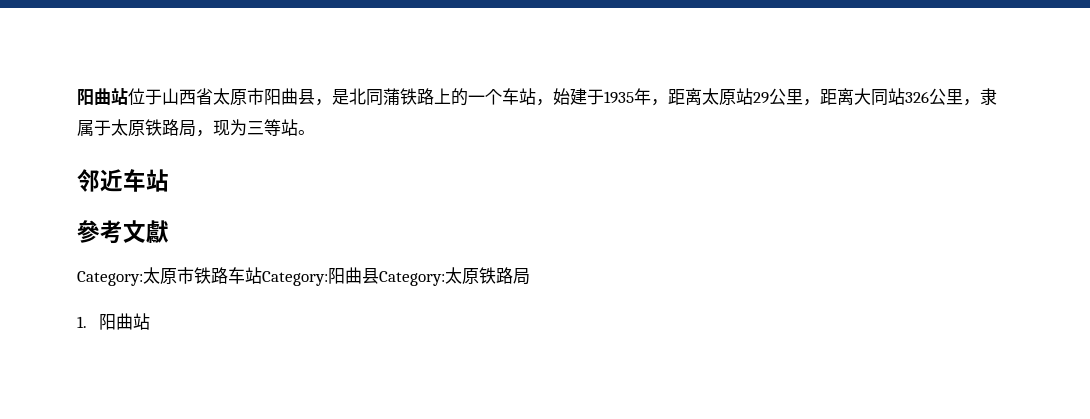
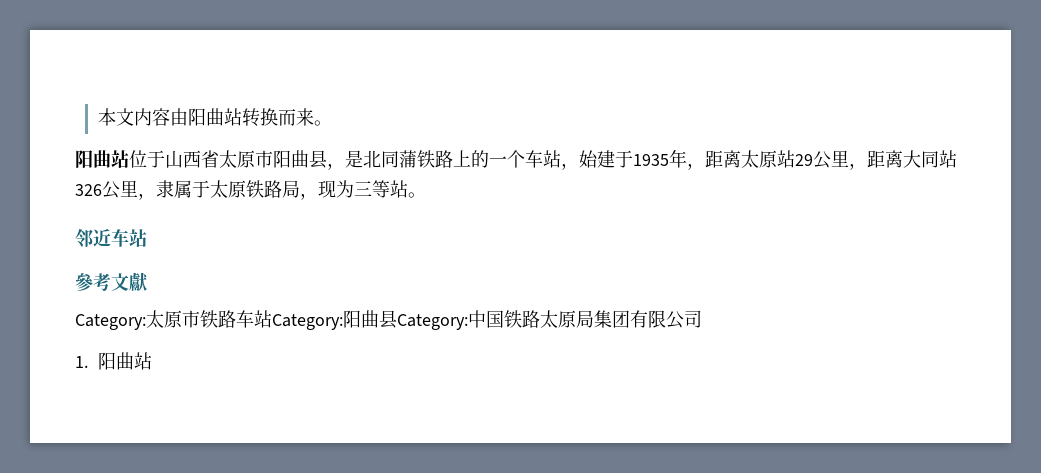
+ 本文内容由阳曲站转换而来。
- Category:太原市铁路车站Category:阳曲县Category:太原铁路局
+ Category:太原市铁路车站Category:阳曲县Category:中国铁路太原局集团有限公司

